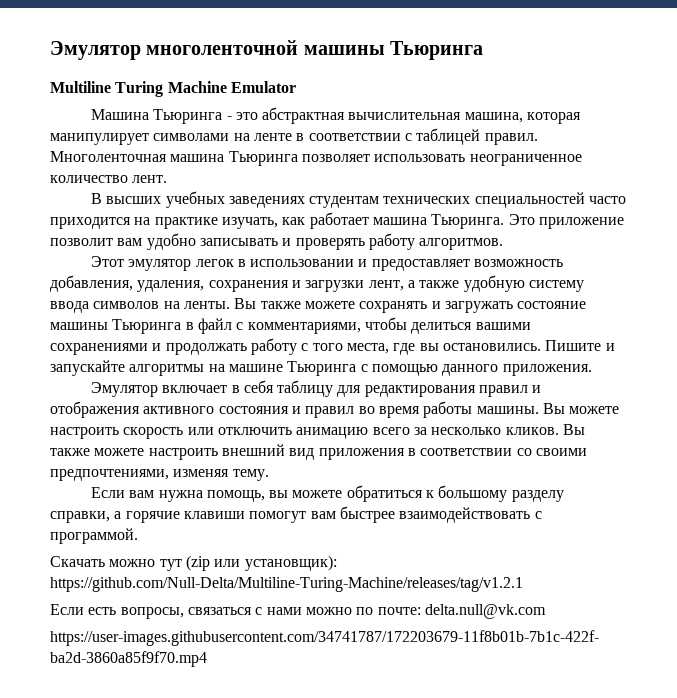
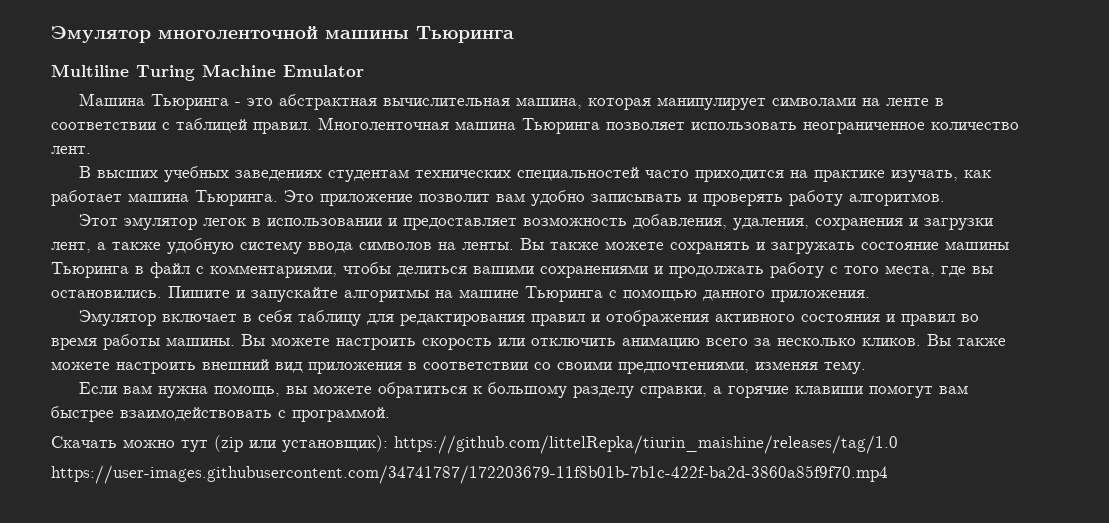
- Скачать можно тут (zip или установщик): https://github.com/Null-Delta/Multiline-Turing-Machine/releases/tag/v1.2.1
- Если есть вопросы, связаться с нами можно по почте: delta.null@vk.com
+ Скачать можно тут (zip или установщик): https://github.com/littelRepka/tiurin_maishine/releases/tag/1.0

